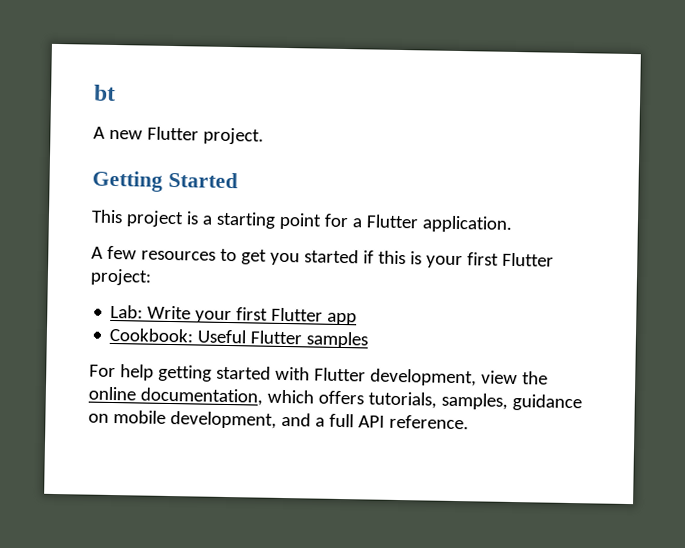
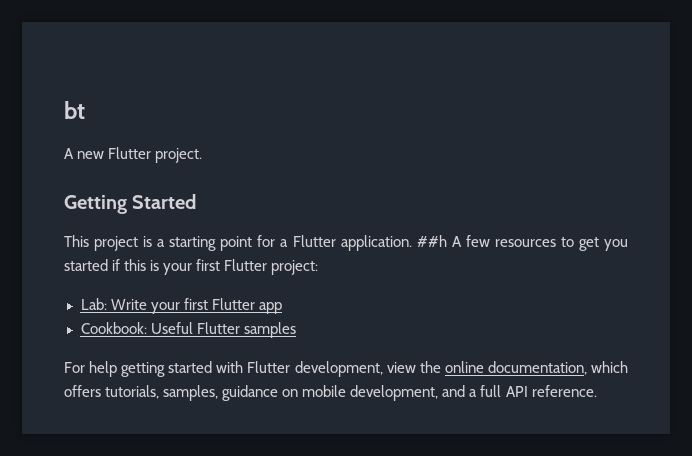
- This project is a starting point for a Flutter application.
- A few resources to get you started if this is your first Flutter project:
+ This project is a starting point for a Flutter application. ##h A few resources to get you started if this is your first Flutter project:

